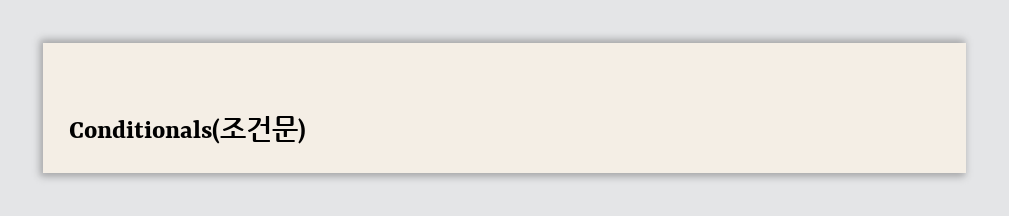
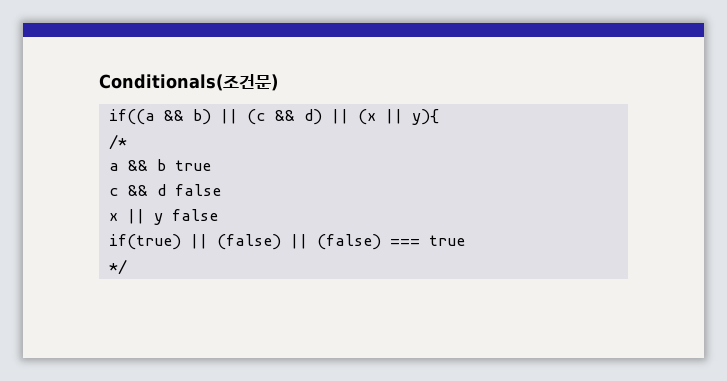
+ if((a && b) || (c && d) || (x || y){
+ /*
+ a && b true
+ c && d false
+ x || y false
+ if(true) || (false) || (false) === true
+ */

